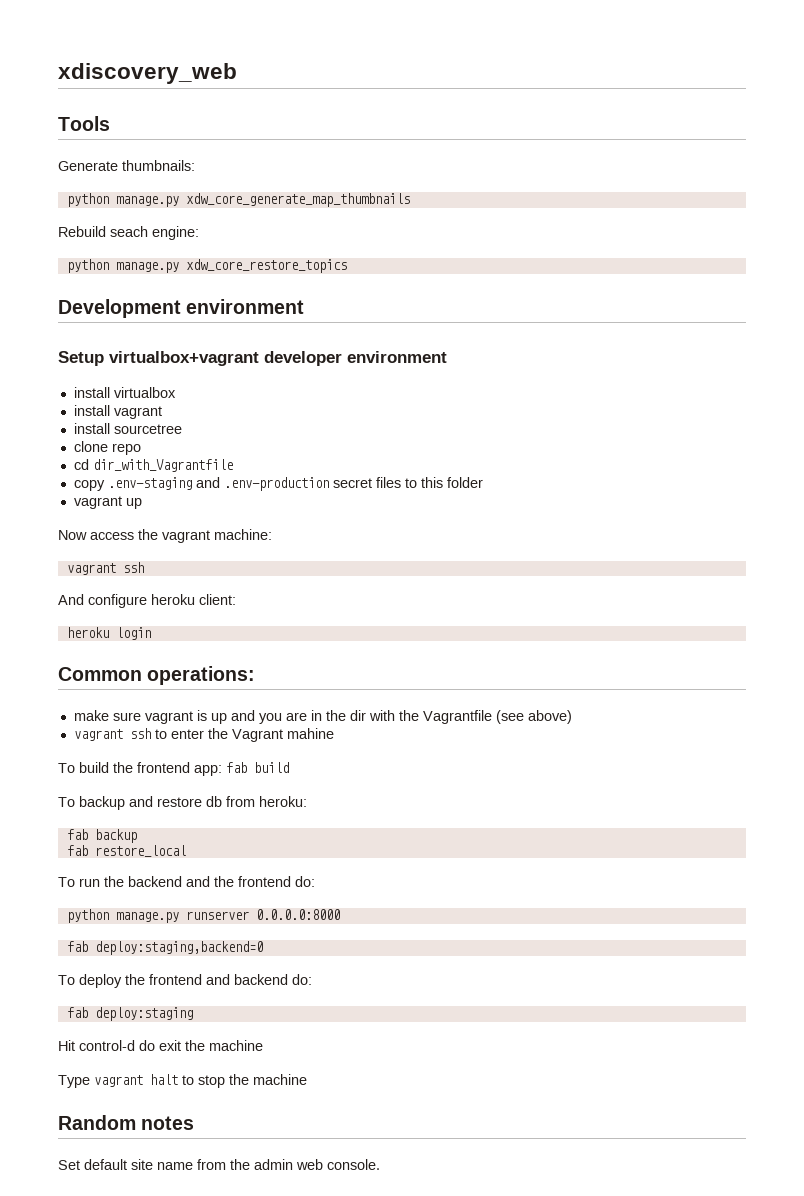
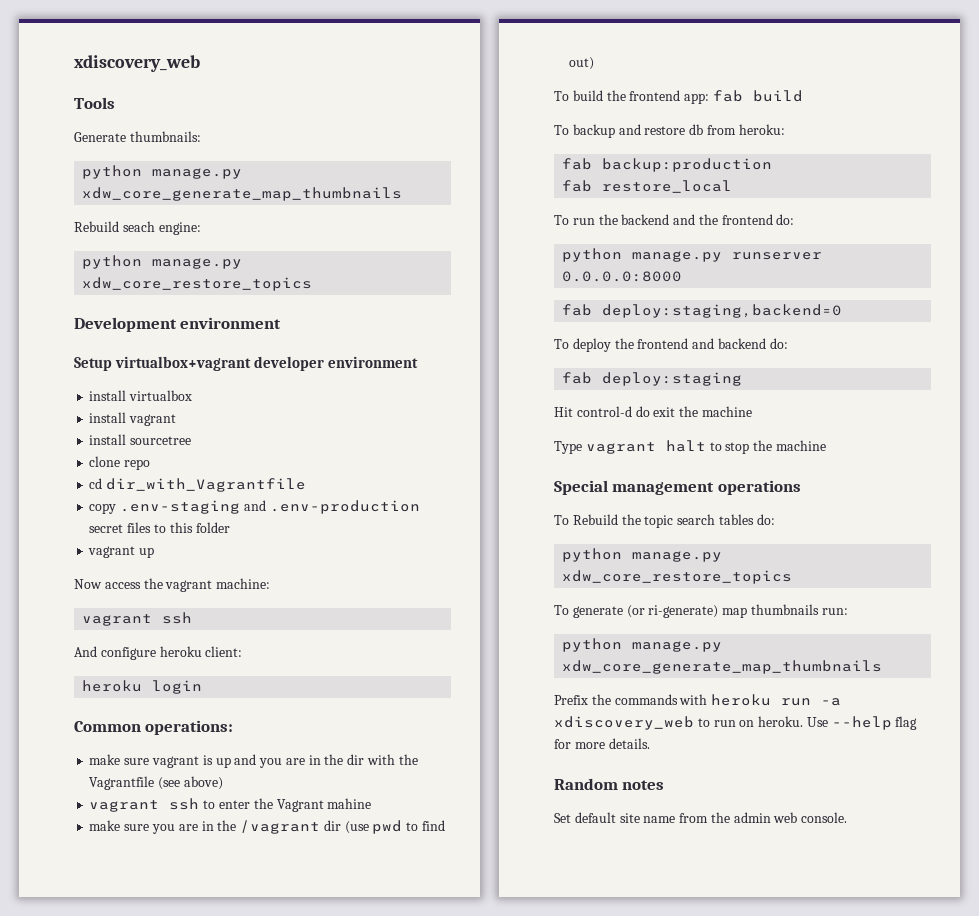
+ make sure you are in the /vagrant dir (use pwd to find out)
- fab backup
+ fab backup:production
+ Special management operations
+ To Rebuild the topic search tables do:
+ python manage.py xdw_core_restore_topics
+ To generate (or ri-generate) map thumbnails run:
+ python manage.py xdw_core_generate_map_thumbnails
+ Prefix the commands with heroku run -a xdiscovery_web to run on heroku. Use --help flag for more details.

